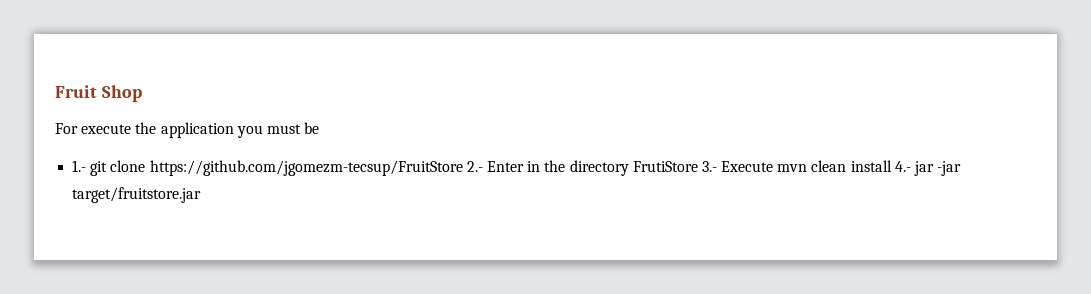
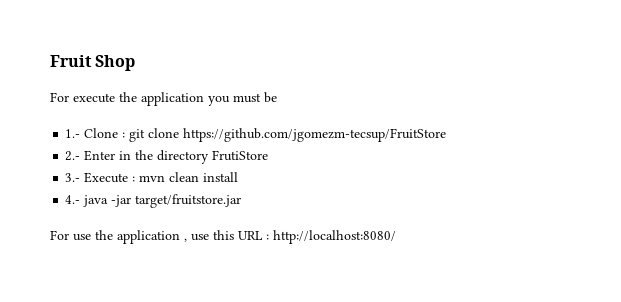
- 1.- git clone https://github.com/jgomezm-tecsup/FruitStore 2.- Enter in the directory FrutiStore 3.- Execute mvn clean install 4.- jar -jar target/fruitstore.jar
+ 1.- Clone : git clone https://github.com/jgomezm-tecsup/FruitStore
+ 2.- Enter in the directory FrutiStore
+ 3.- Execute : mvn clean install
+ 4.- java -jar target/fruitstore.jar
+ For use the application , use this URL : http://localhost:8080/

